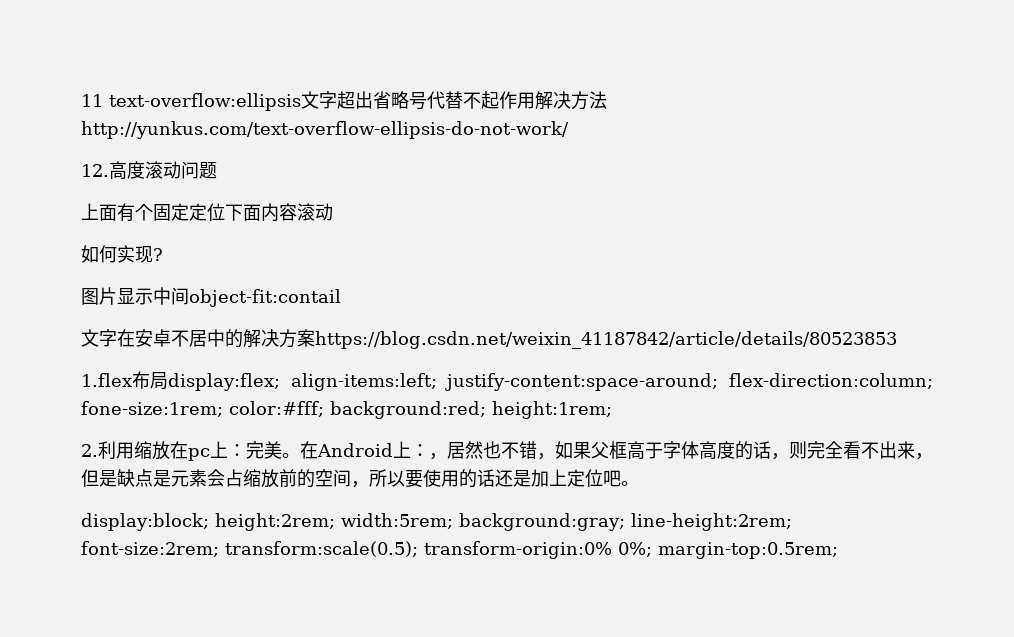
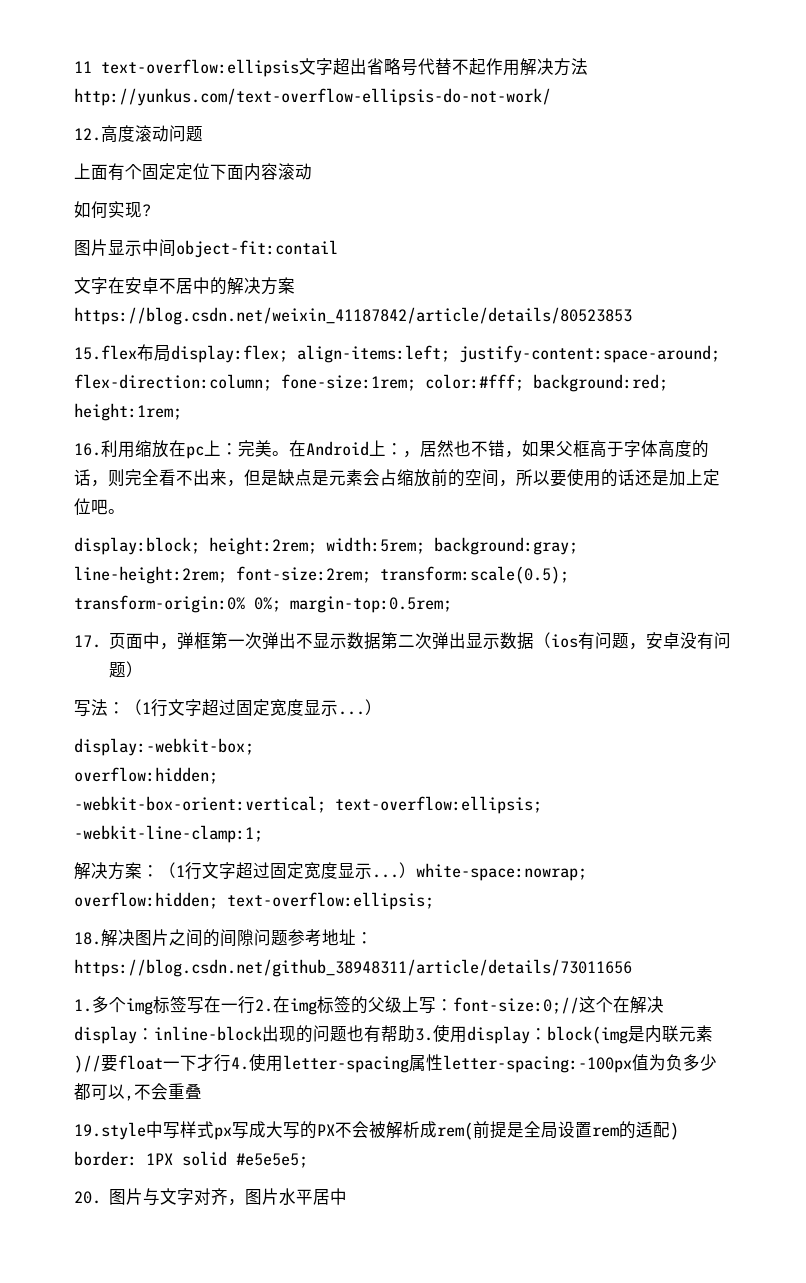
- 1.flex布局display:flex; align-items:left; justify-content:space-around; flex-direction:column; fone-size:1rem; color:#fff; background:red; height:1rem;
+ 15.flex布局display:flex; align-items:left; justify-content:space-around; flex-direction:column; fone-size:1rem; color:#fff; background:red; height:1rem;
- 2.利用缩放在pc上：完美。
+ 16.利用缩放在pc上：完美。
+ 17.页面中，弹框第一次弹出不显示数据第二次弹出显示数据（ios有问题，安卓没有问题）
+ 写法：（1行文字超过固定宽度显示...）
+ display:-webkit-box;
+ overflow:hidden;
+ -webkit-box-orient:vertical; text-overflow:ellipsis; -webkit-line-clamp:1;
+ 解决方案：（1行文字超过固定宽度显示...）white-space:nowrap; overflow:hidden; text-overflow:ellipsis;
+ 18.解决图片之间的间隙问题参考地址：https://blog.csdn.net/github_38948311/article/details/73011656
+ 1.多个img标签写在一行2.在img标签的父级上写：font-size:0;//这个在解决display：inline-block出现的问题也有帮助3.使用display：block(img是内联元素)//要float一下才行4.使用letter-spacing属性letter-spacing:-100px值为负多少都可以,不会重叠
+ 19.style中写样式px写成大写的PX不会被解析成rem(前提是全局设置rem的适配) border: 1PX solid #e5e5e5;
+ 20.图片与文字对齐，图片水平居中

